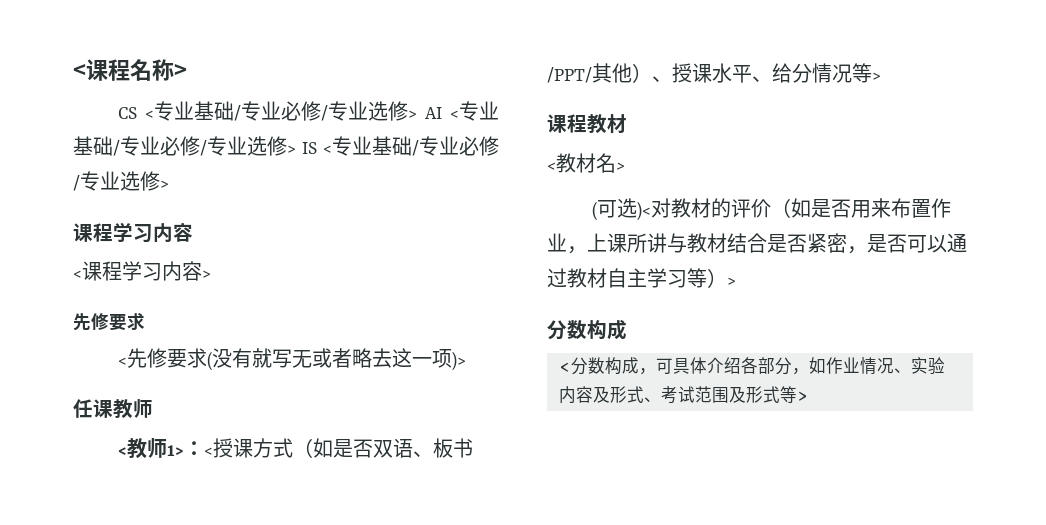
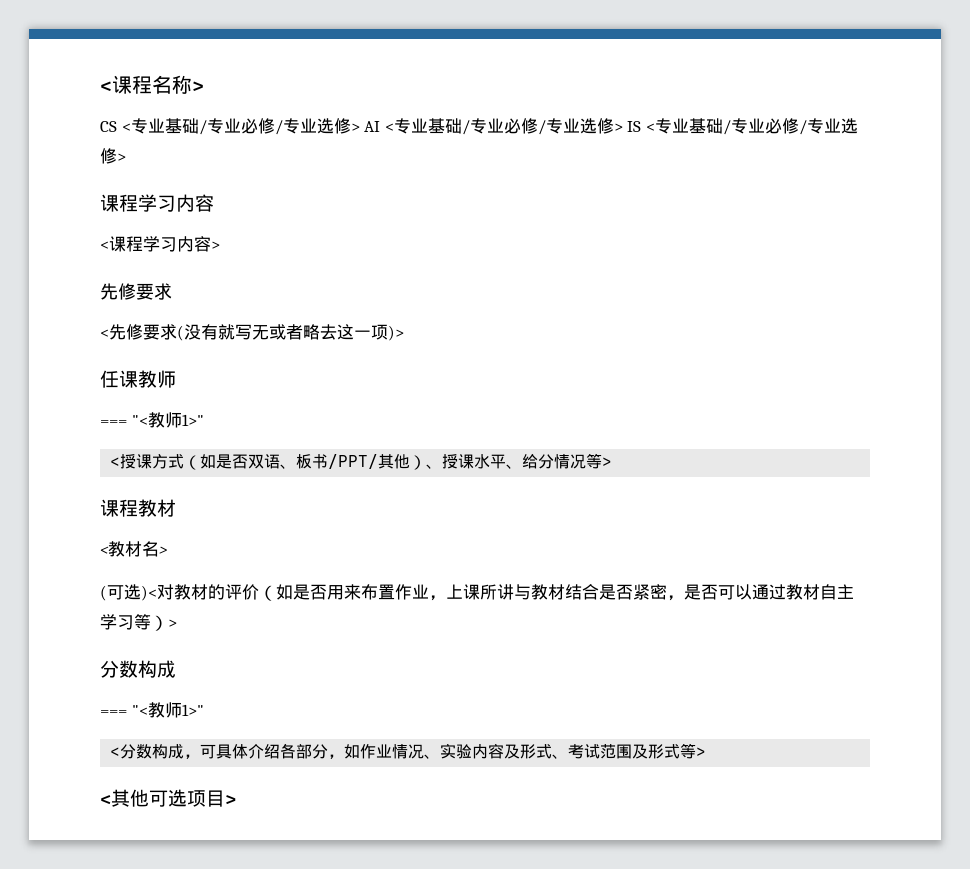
  任课教师
- <教师1>：<授课方式（如是否双语、板书/PPT/其他）、授课水平、给分情况等>
+ === "<教师1>"
+ <授课方式（如是否双语、板书/PPT/其他）、授课水平、给分情况等>
  (可选)<对教材的评价（如是否用来布置作业，上课所讲与教材结合是否紧密，是否可以通过教材自主学习等）>
  分数构成
+ === "<教师1>"
+ <其他可选项目>

